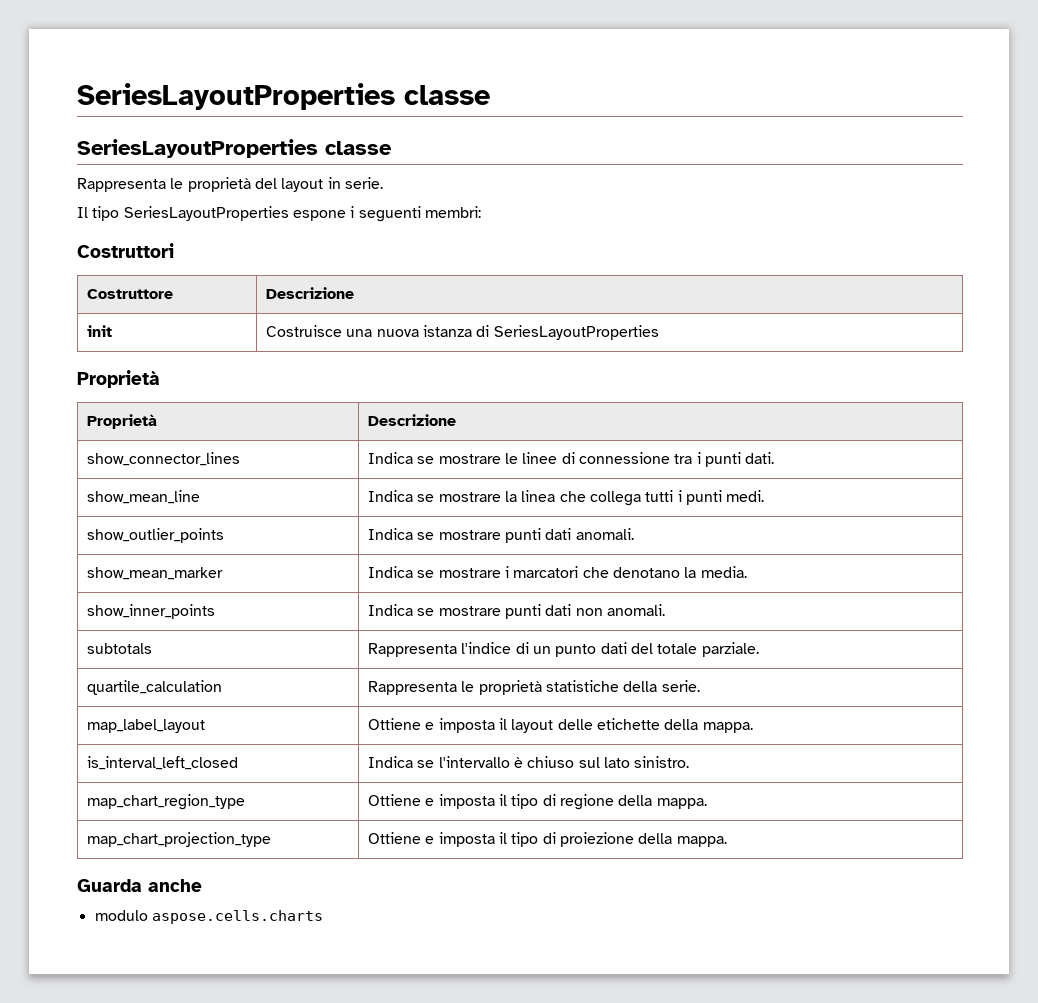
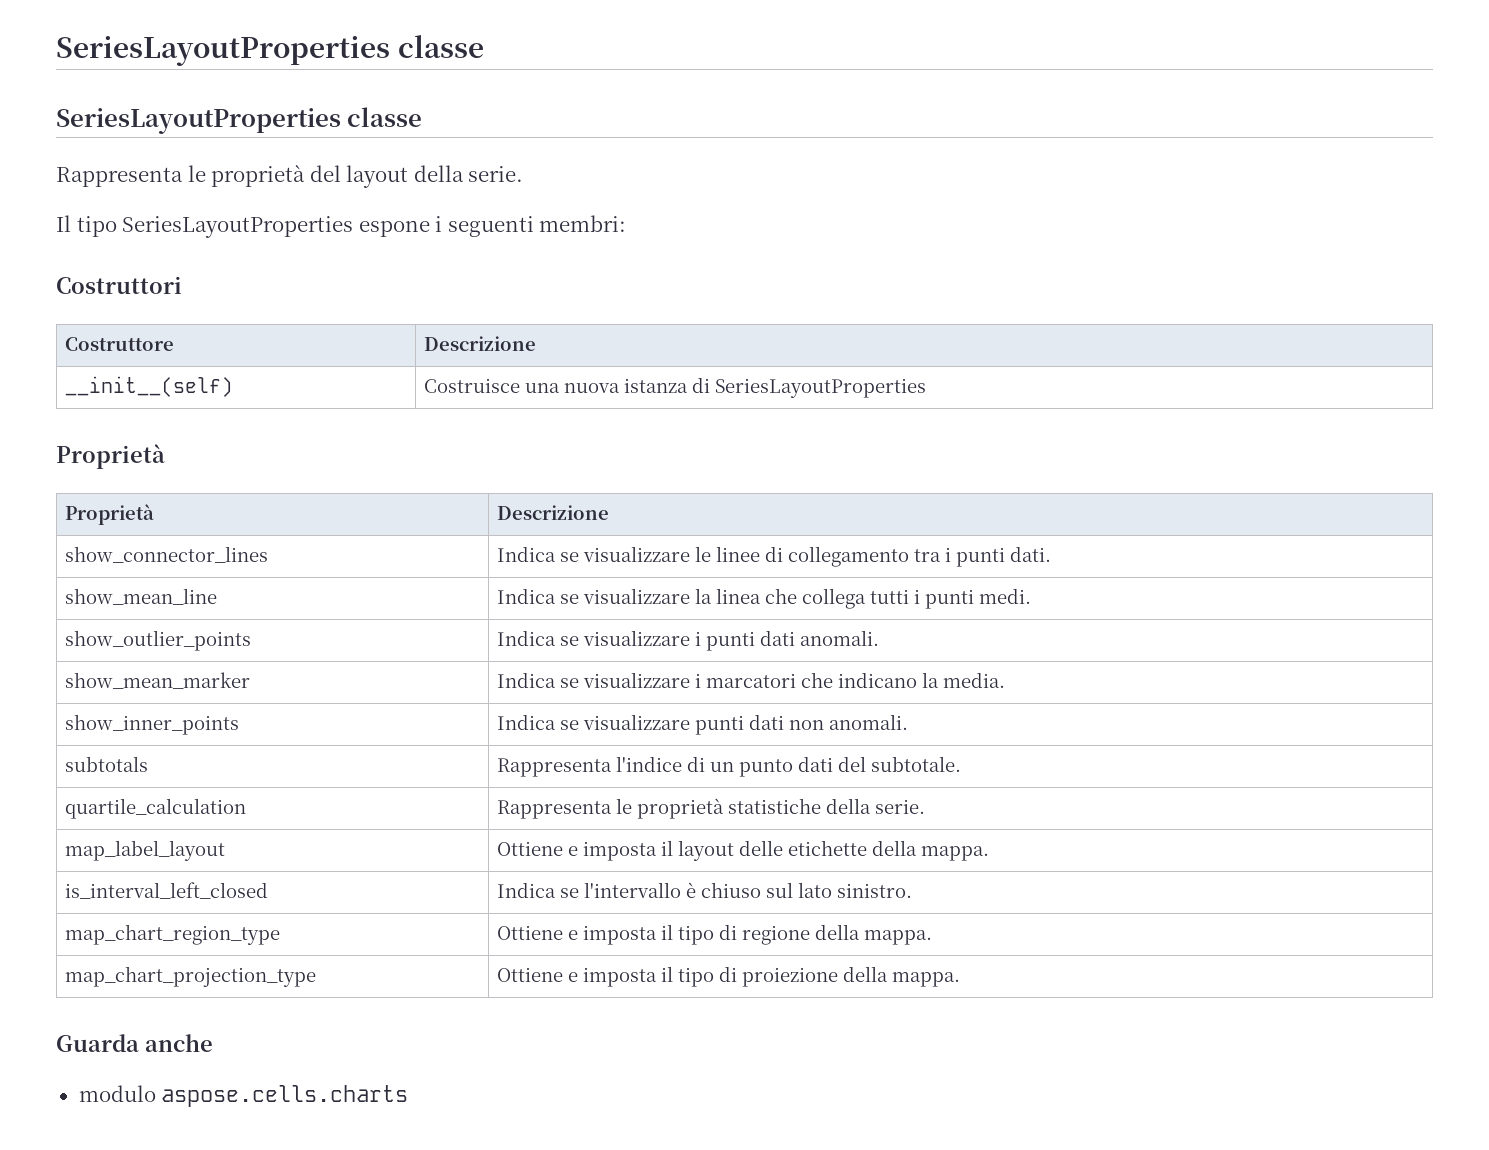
- Rappresenta le proprietà del layout in serie.
+ Rappresenta le proprietà del layout della serie.
- init | Costruisce una nuova istanza di SeriesLayoutProperties
+ __init__(self) | Costruisce una nuova istanza di SeriesLayoutProperties
- show_connector_lines | Indica se mostrare le linee di connessione tra i punti dati.
+ show_connector_lines | Indica se visualizzare le linee di collegamento tra i punti dati.
- show_mean_line | Indica se mostrare la linea che collega tutti i punti medi.
+ show_mean_line | Indica se visualizzare la linea che collega tutti i punti medi.
- show_outlier_points | Indica se mostrare punti dati anomali.
+ show_outlier_points | Indica se visualizzare i punti dati anomali.
- show_mean_marker | Indica se mostrare i marcatori che denotano la media.
+ show_mean_marker | Indica se visualizzare i marcatori che indicano la media.
- show_inner_points | Indica se mostrare punti dati non anomali.
+ show_inner_points | Indica se visualizzare punti dati non anomali.
- subtotals | Rappresenta l'indice di un punto dati del totale parziale.
+ subtotals | Rappresenta l'indice di un punto dati del subtotale.

